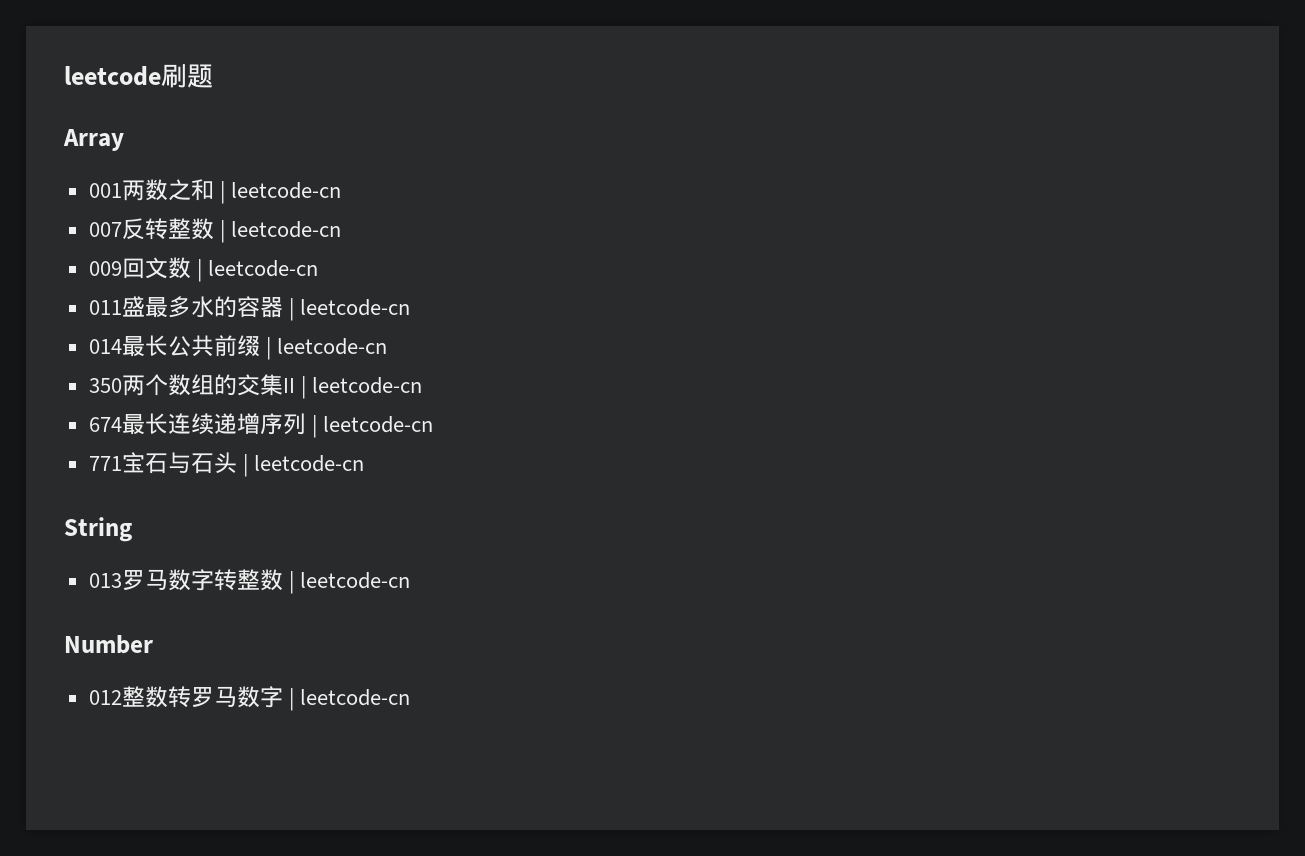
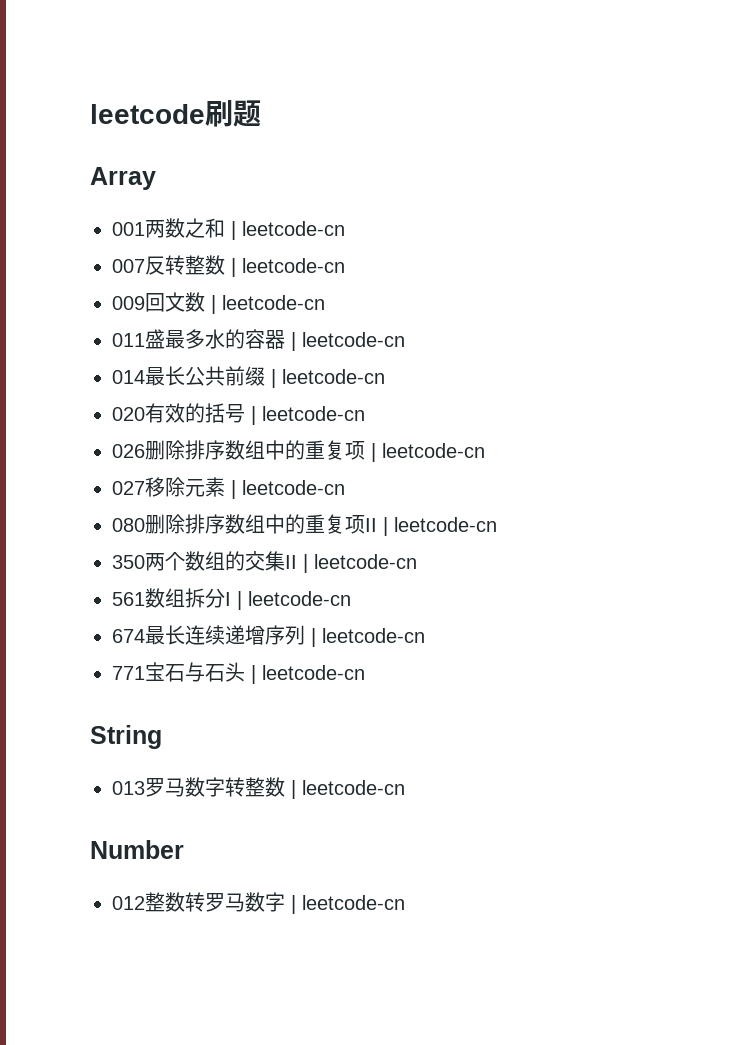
+ 020有效的括号 | leetcode-cn
+ 026删除排序数组中的重复项 | leetcode-cn
+ 027移除元素 | leetcode-cn
+ 080删除排序数组中的重复项II | leetcode-cn
+ 561数组拆分I | leetcode-cn

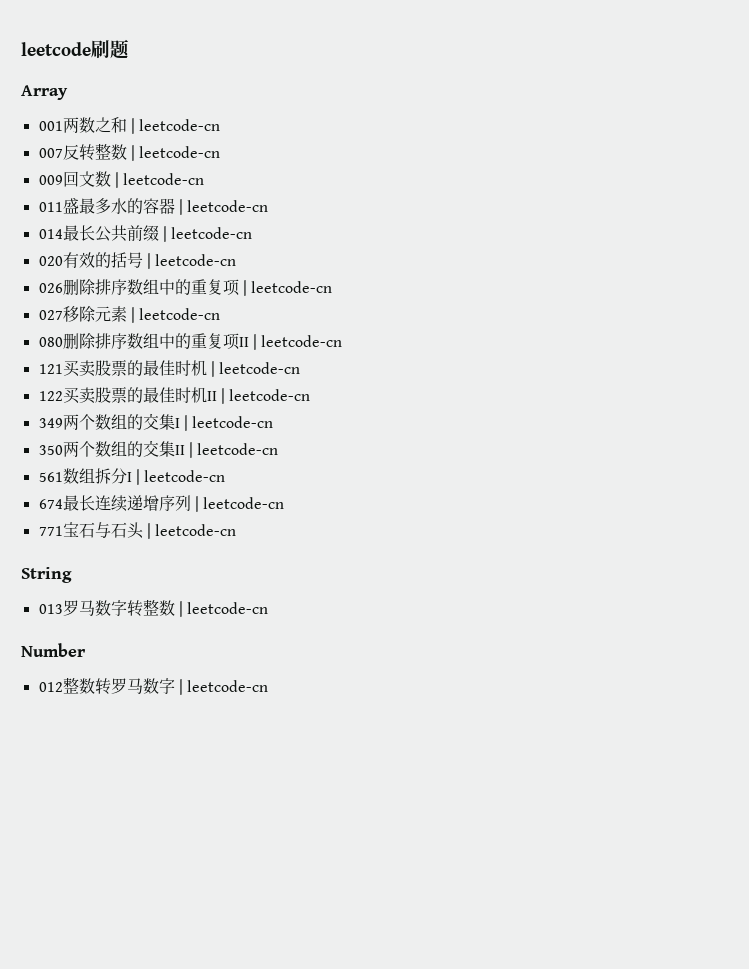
+ 121买卖股票的最佳时机 | leetcode-cn
+ 122买卖股票的最佳时机II | leetcode-cn
+ 349两个数组的交集I | leetcode-cn

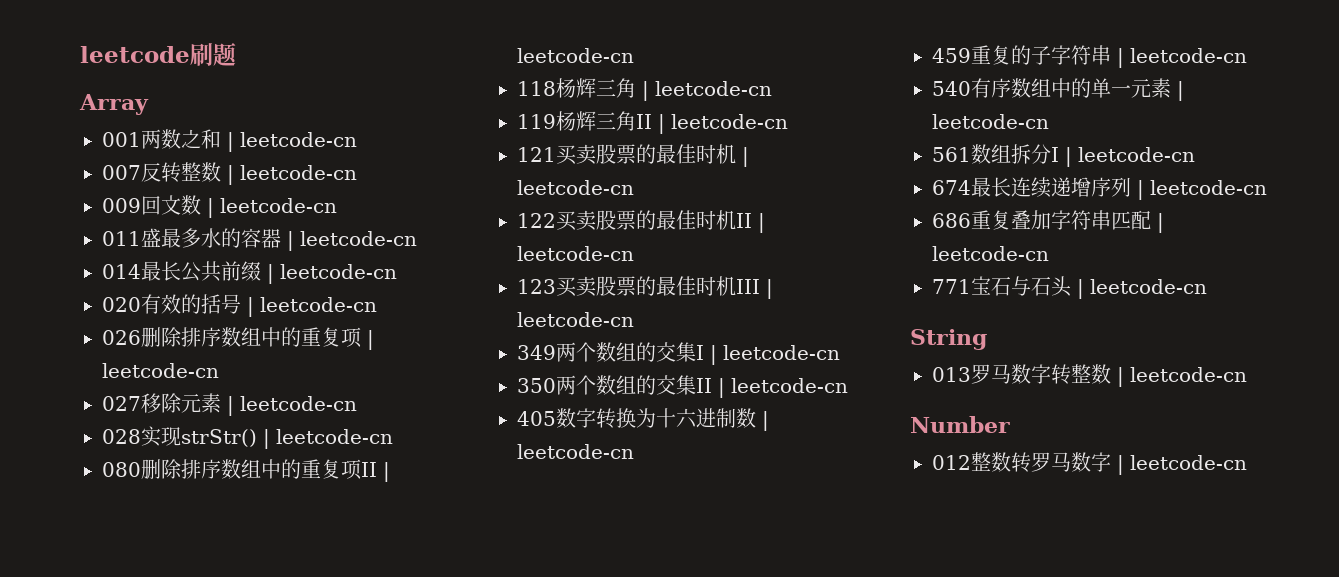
+ 028实现strStr() | leetcode-cn
+ 118杨辉三角 | leetcode-cn
+ 119杨辉三角II | leetcode-cn
+ 123买卖股票的最佳时机III | leetcode-cn
+ 405数字转换为十六进制数 | leetcode-cn
+ 459重复的子字符串 | leetcode-cn
+ 540有序数组中的单一元素 | leetcode-cn
+ 686重复叠加字符串匹配 | leetcode-cn

